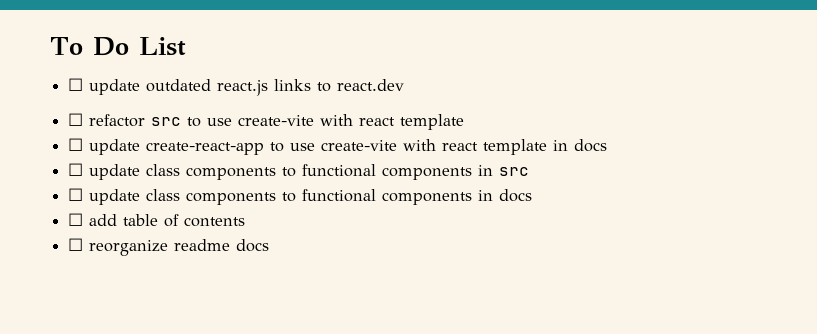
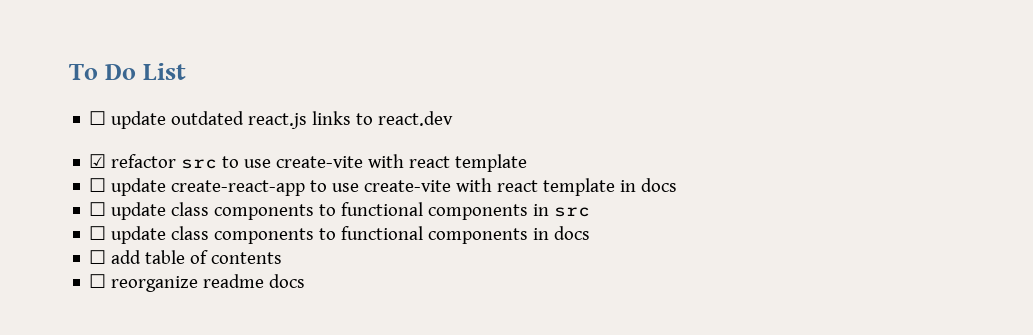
- ☐ refactor src to use create-vite with react template
+ ☑ refactor src to use create-vite with react template

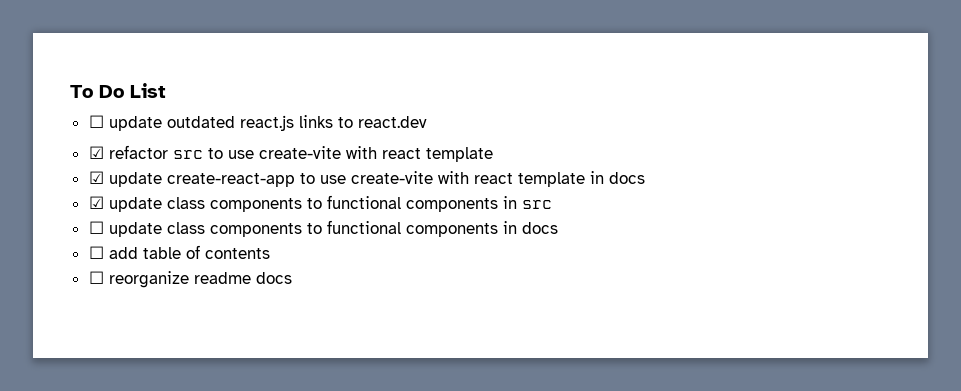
- ☐ update create-react-app to use create-vite with react template in docs
+ ☑ update create-react-app to use create-vite with react template in docs
- ☐ update class components to functional components in src
+ ☑ update class components to functional components in src

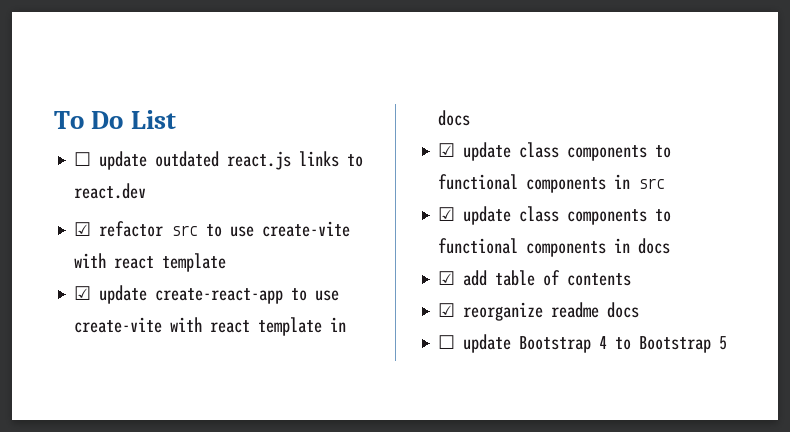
- ☐ update class components to functional components in docs
+ ☑ update class components to functional components in docs
- ☐ add table of contents
+ ☑ add table of contents
- ☐ reorganize readme docs
+ ☑ reorganize readme docs
+ ☐ update Bootstrap 4 to Bootstrap 5

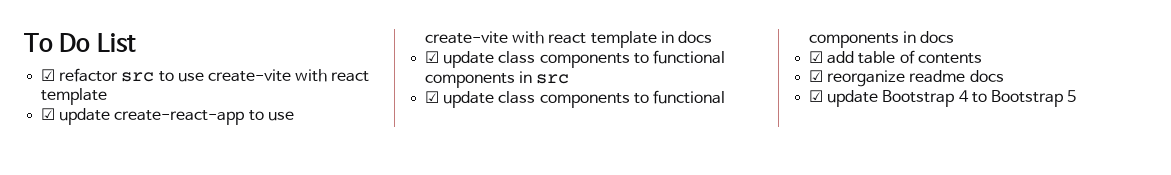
- ☐ update outdated react.js links to react.dev
- ☐ update Bootstrap 4 to Bootstrap 5
+ ☑ update Bootstrap 4 to Bootstrap 5

